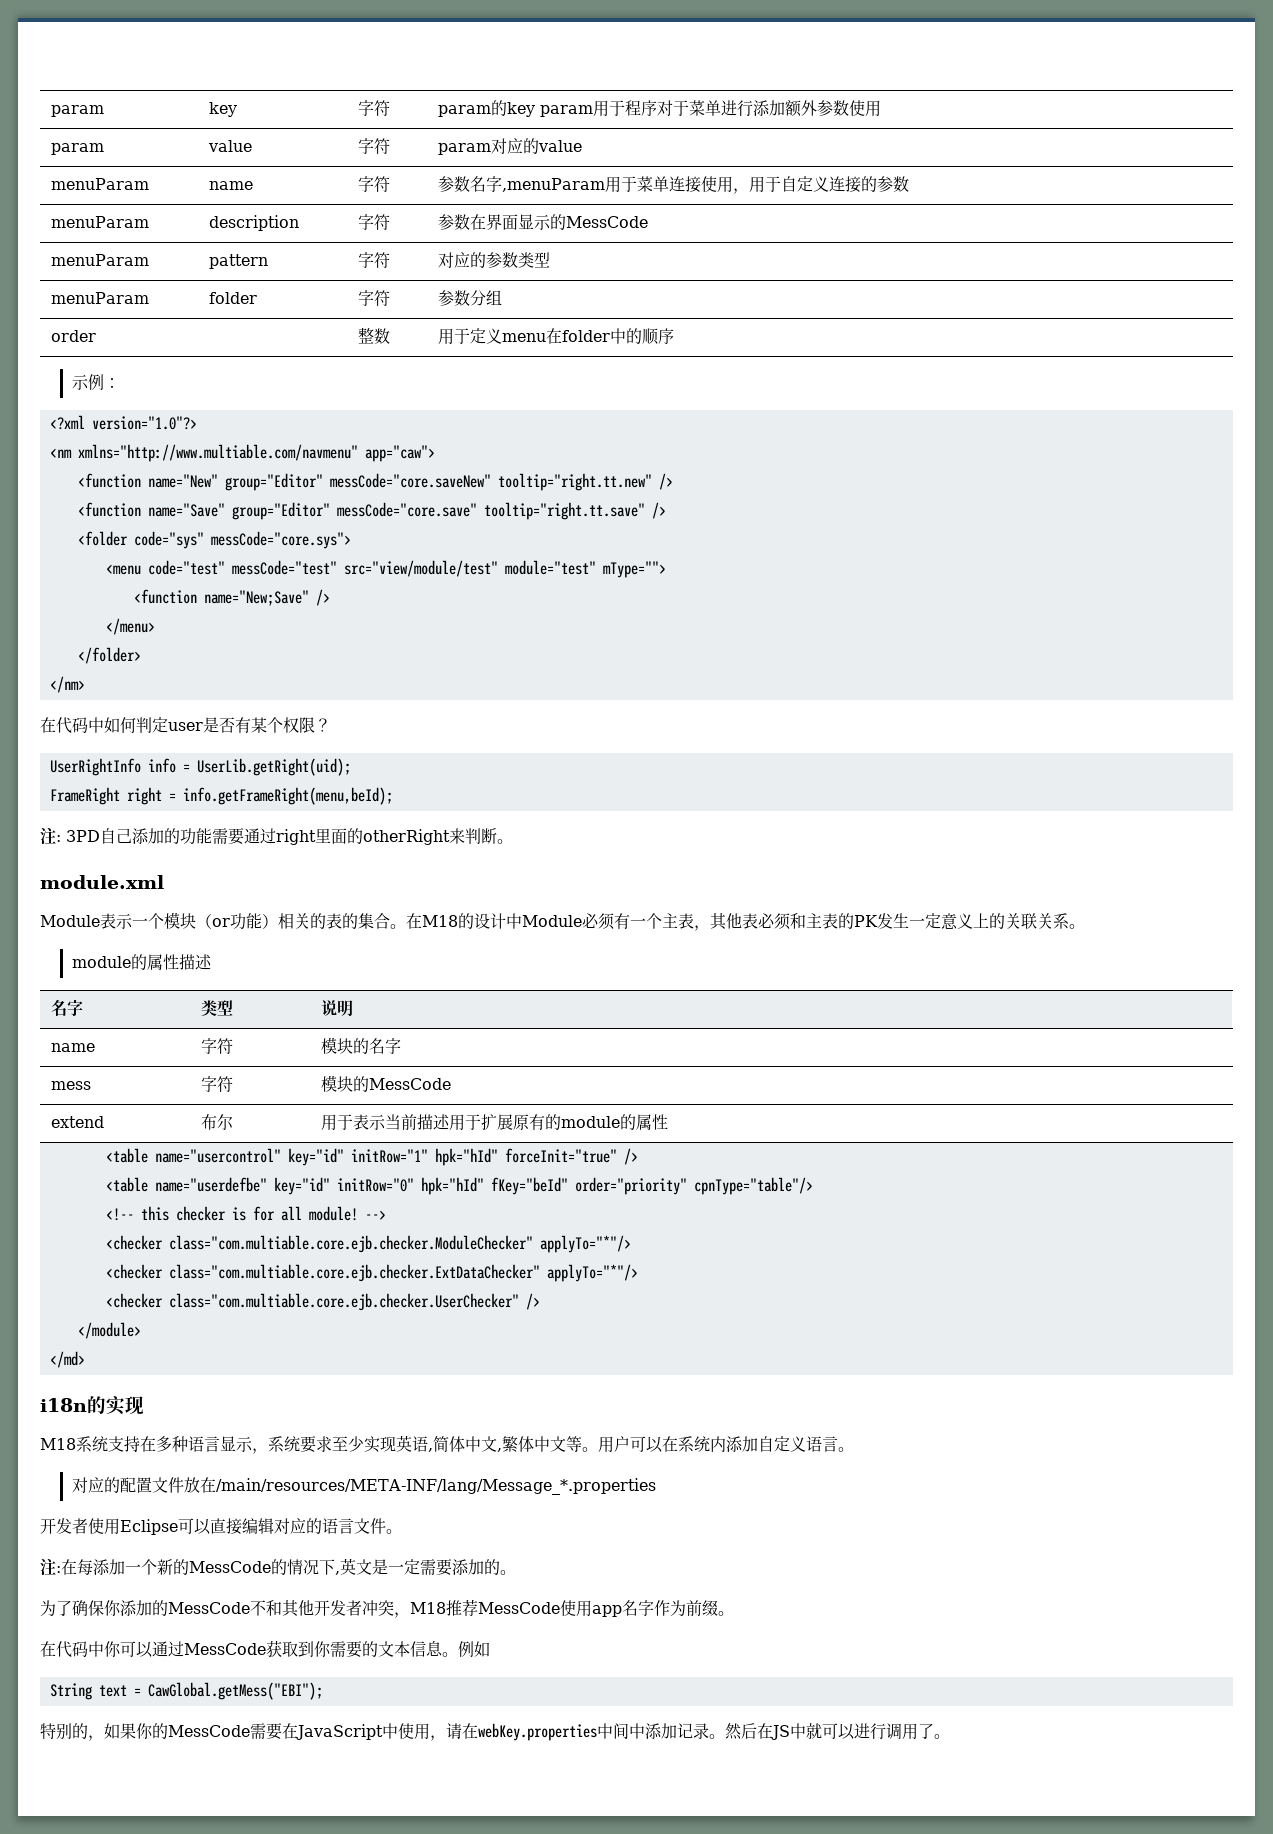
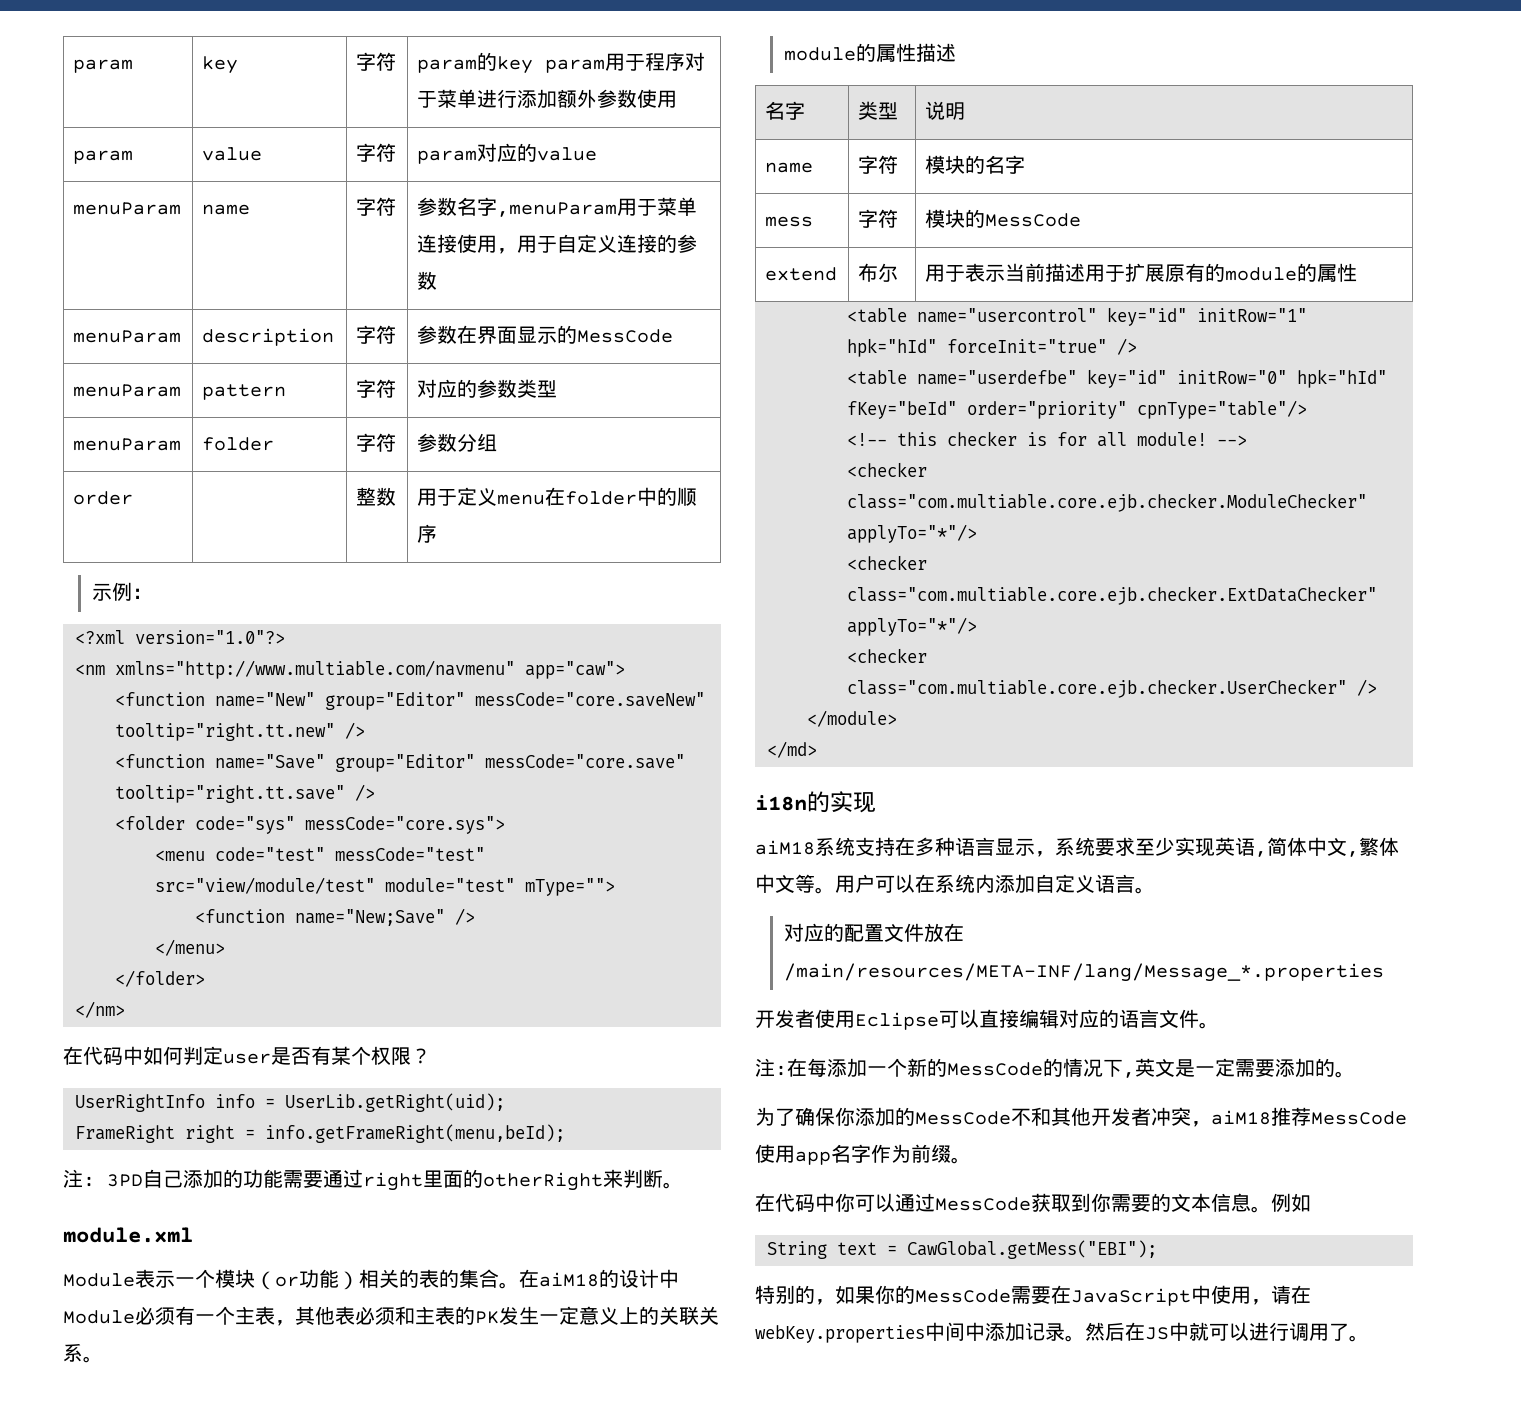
- 在M18的设计中Module必须有一个主表，其他表必须和主表的PK发生一定意义上的关联关系。
+ 在aiM18的设计中Module必须有一个主表，其他表必须和主表的PK发生一定意义上的关联关系。
- M18系统支持在多种语言显示，系统要求至少实现英语,简体中文,繁体中文等。
+ aiM18系统支持在多种语言显示，系统要求至少实现英语,简体中文,繁体中文等。
- 为了确保你添加的MessCode不和其他开发者冲突，M18推荐MessCode使用app名字作为前缀。
+ 为了确保你添加的MessCode不和其他开发者冲突，aiM18推荐MessCode使用app名字作为前缀。

